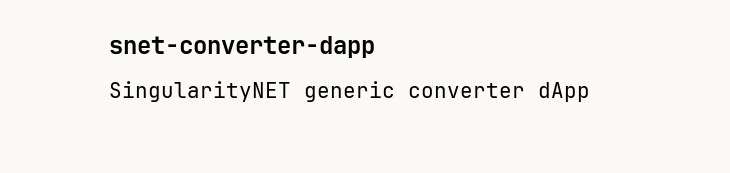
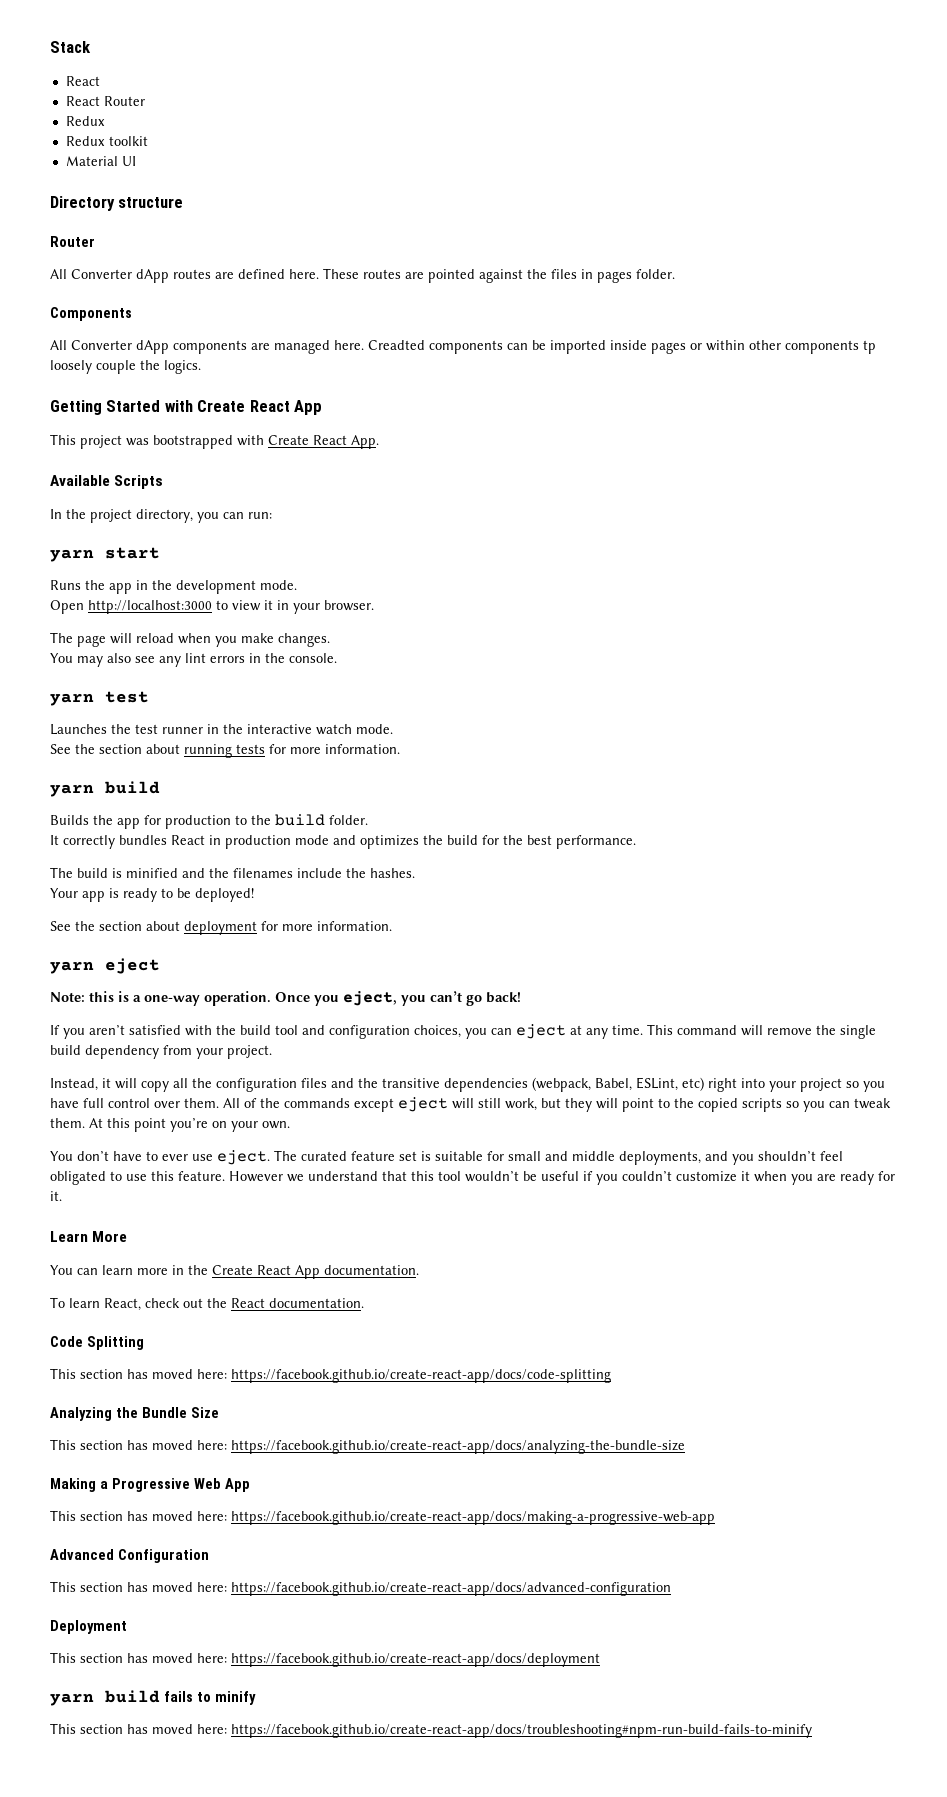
- snet-converter-dapp
- SingularityNET generic converter dApp
+ Stack
+ React
+ React Router
+ Redux
+ Redux toolkit
+ Material UI
+ Directory structure
+ Router
+ All Converter dApp routes are defined here. These routes are pointed against the files in pages folder.
+ Components
+ All Converter dApp components are managed here. Creadted components can be imported inside pages or within other components tp loosely couple the logics.
+ Getting Started with Create React App
+ This project was bootstrapped with Create React App.
+ Available Scripts
+ In the project directory, you can run:
+ yarn start
+ Runs the app in the development mode.
+ Open http://localhost:3000 to view it in your browser.
+ The page will reload when you make changes.
+ You may also see any lint errors in the console.
+ yarn test
+ Launches the test runner in the interactive watch mode.
+ See the section about running tests for more information.
+ yarn build
+ Builds the app for production to the build folder.
+ It correctly bundles React in production mode and optimizes the build for the best performance.
+ The build is minified and the filenames include the hashes.
+ Your app is ready to be deployed!
+ See the section about deployment for more information.
+ yarn eject
+ Note: this is a one-way operation. Once you eject, you can’t go back!
+ If you aren’t satisfied with the build tool and configuration choices, you can eject at any time. This command will remove the single build dependency from your project.
+ Instead, it will copy all the configuration files and the transitive dependencies (webpack, Babel, ESLint, etc) right into your project so you have full control over them. All of the commands except eject will still work, but they will point to the copied scripts so you can tweak them. At this point you’re on your own.
+ You don’t have to ever use eject. The curated feature set is suitable for small and middle deployments, and you shouldn’t feel obligated to use this feature. However we understand that this tool wouldn’t be useful if you couldn’t customize it when you are ready for it.
+ Learn More
+ You can learn more in the Create React App documentation.
+ To learn React, check out the React documentation.
+ Code Splitting
+ This section has moved here: https://facebook.github.io/create-react-app/docs/code-splitting
+ Analyzing the Bundle Size
+ This section has moved here: https://facebook.github.io/create-react-app/docs/analyzing-the-bundle-size
+ Making a Progressive Web App
+ This section has moved here: https://facebook.github.io/create-react-app/docs/making-a-progressive-web-app
+ Advanced Configuration
+ This section has moved here: https://facebook.github.io/create-react-app/docs/advanced-configuration
+ Deployment
+ This section has moved here: https://facebook.github.io/create-react-app/docs/deployment
+ yarn build fails to minify
+ This section has moved here: https://facebook.github.io/create-react-app/docs/troubleshooting#npm-run-build-fails-to-minify

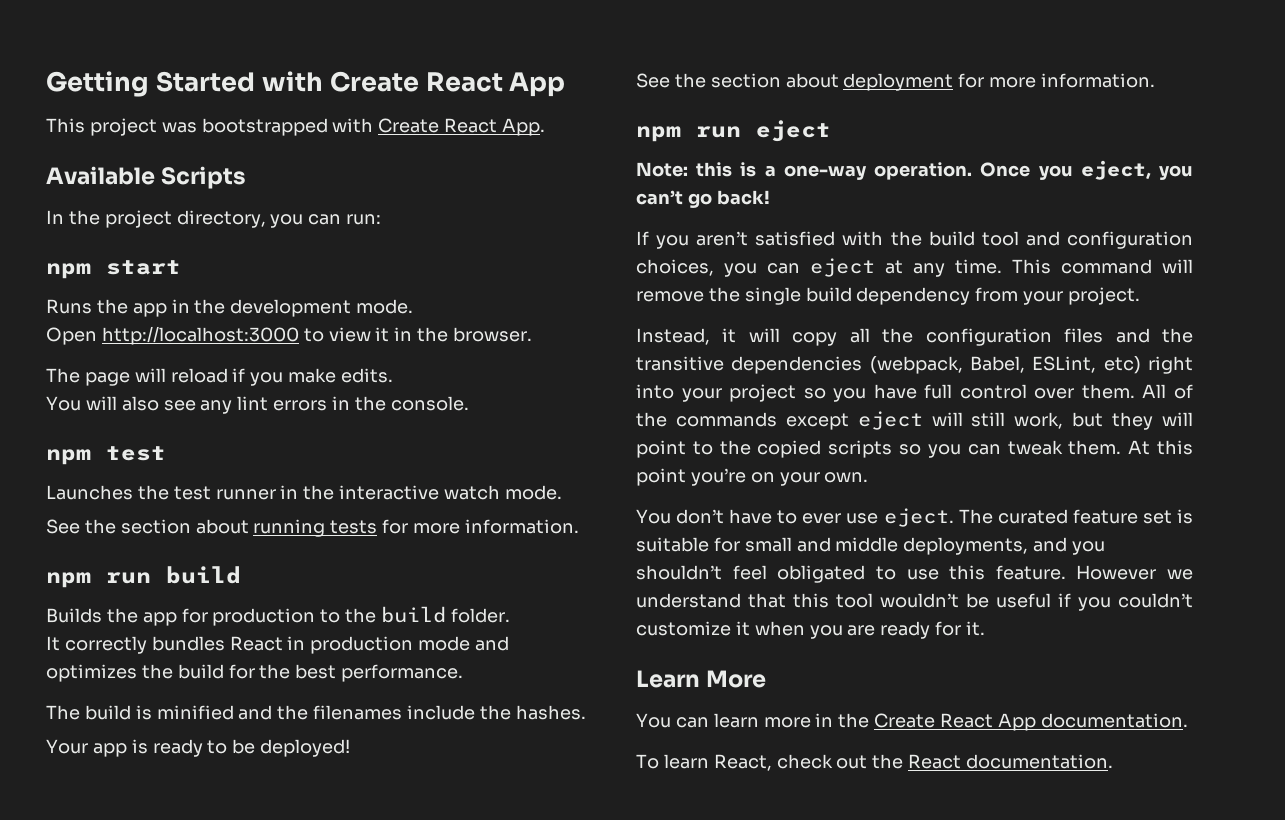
- Stack
- React
- React Router
- Redux
- Redux toolkit
- Material UI
- Directory structure
- Router
- All Converter dApp routes are defined here. These routes are pointed against the files in pages folder.
- Components
- All Converter dApp components are managed here. Creadted components can be imported inside pages or within other components tp loosely couple the logics.
- yarn start
+ npm start
- Open http://localhost:3000 to view it in your browser.
+ Open http://localhost:3000 to view it in the browser.
- The page will reload when you make changes.
- You may also see any lint errors in the console.
+ The page will reload if you make edits.
+ You will also see any lint errors in the console.
- yarn test
+ npm test
  See the section about running tests for more information.
- yarn build
+ npm run build
- yarn eject
+ npm run eject
- Code Splitting
- This section has moved here: https://facebook.github.io/create-react-app/docs/code-splitting
- Analyzing the Bundle Size
- This section has moved here: https://facebook.github.io/create-react-app/docs/analyzing-the-bundle-size
- Making a Progressive Web App
- This section has moved here: https://facebook.github.io/create-react-app/docs/making-a-progressive-web-app
- Advanced Configuration
- This section has moved here: https://facebook.github.io/create-react-app/docs/advanced-configuration
- Deployment
- This section has moved here: https://facebook.github.io/create-react-app/docs/deployment
- yarn build fails to minify
- This section has moved here: https://facebook.github.io/create-react-app/docs/troubleshooting#npm-run-build-fails-to-minify

